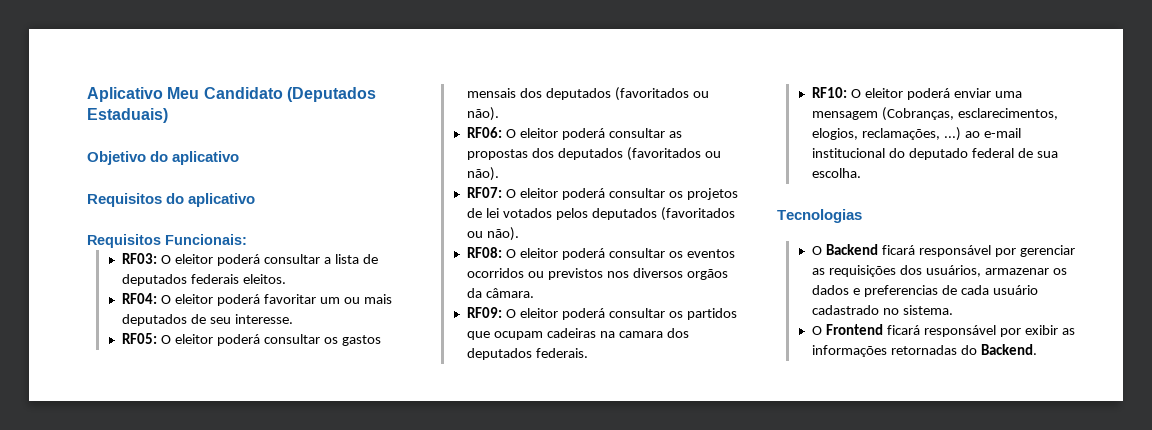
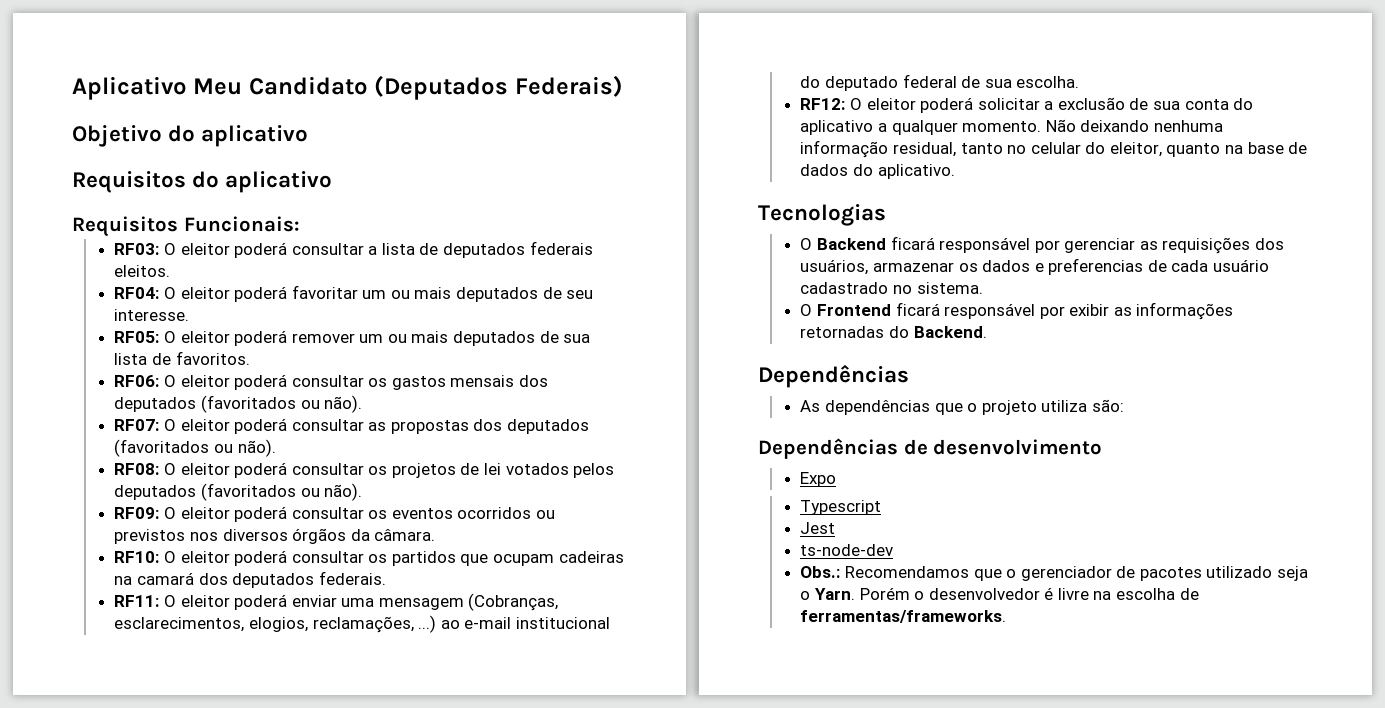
- Aplicativo Meu Candidato (Deputados Estaduais)
+ Aplicativo Meu Candidato (Deputados Federais)
- RF05: O eleitor poderá consultar os gastos mensais dos deputados (favoritados ou não).
+ RF05: O eleitor poderá remover um ou mais deputados de sua lista de favoritos.
+ RF06: O eleitor poderá consultar os gastos mensais dos deputados (favoritados ou não).
- RF06: O eleitor poderá consultar as propostas dos deputados (favoritados ou não).
+ RF07: O eleitor poderá consultar as propostas dos deputados (favoritados ou não).
- RF07: O eleitor poderá consultar os projetos de lei votados pelos deputados (favoritados ou não).
+ RF08: O eleitor poderá consultar os projetos de lei votados pelos deputados (favoritados ou não).
- RF08: O eleitor poderá consultar os eventos ocorridos ou previstos nos diversos orgãos da câmara.
+ RF09: O eleitor poderá consultar os eventos ocorridos ou previstos nos diversos órgãos da câmara.
- RF09: O eleitor poderá consultar os partidos que ocupam cadeiras na camara dos deputados federais.
+ RF10: O eleitor poderá consultar os partidos que ocupam cadeiras na camará dos deputados federais.
- RF10: O eleitor poderá enviar uma mensagem (Cobranças, esclarecimentos, elogios, reclamações, ...) ao e-mail institucional do deputado federal de sua escolha.
+ RF11: O eleitor poderá enviar uma mensagem (Cobranças, esclarecimentos, elogios, reclamações, ...) ao e-mail institucional do deputado federal de sua escolha.
+ RF12: O eleitor poderá solicitar a exclusão de sua conta do aplicativo a qualquer momento. Não deixando nenhuma informação residual, tanto no celular do eleitor, quanto na base de dados do aplicativo.
  O Frontend ficará responsável por exibir as informações retornadas do Backend.
+ Dependências
+ As dependências que o projeto utiliza são:
+ Dependências de desenvolvimento
+ Expo
+ Typescript
+ Jest
+ ts-node-dev
+ Obs.: Recomendamos que o gerenciador de pacotes utilizado seja o Yarn. Porém o desenvolvedor é livre na escolha de ferramentas/frameworks.

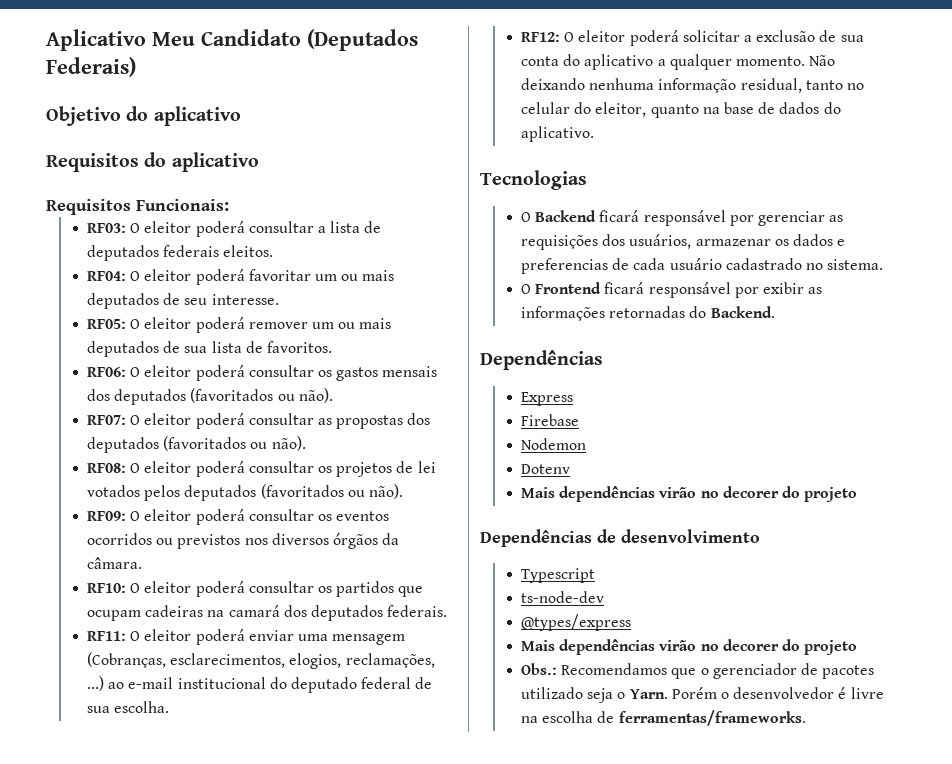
- As dependências que o projeto utiliza são:
+ Express
+ Firebase
+ Nodemon
+ Dotenv
+ Mais dependências virão no decorer do projeto
- Expo
- Jest
  ts-node-dev
+ @types/express
+ Mais dependências virão no decorer do projeto

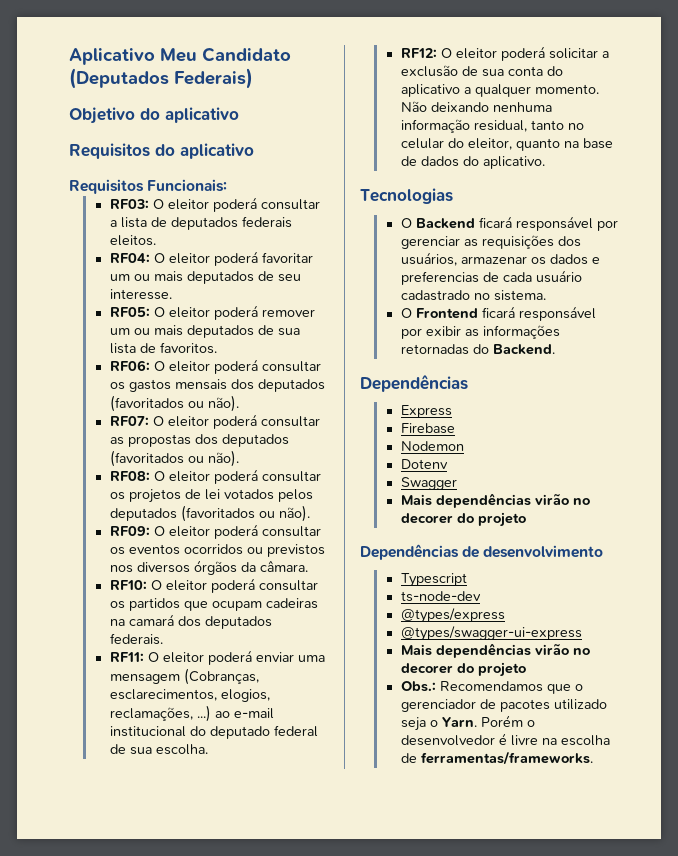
+ Swagger
+ @types/swagger-ui-express

